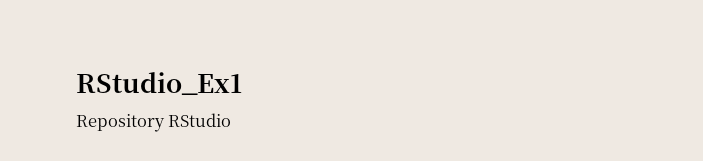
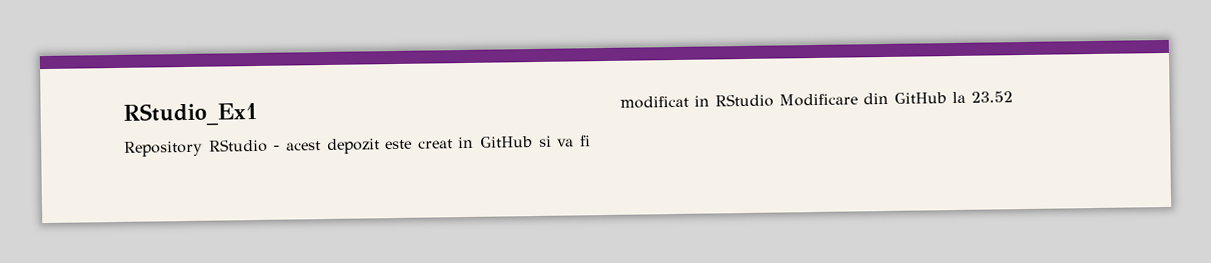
- Repository RStudio
+ Repository RStudio - acest depozit este creat in GitHub si va fi modificat in RStudio Modificare din GitHub la 23.52

